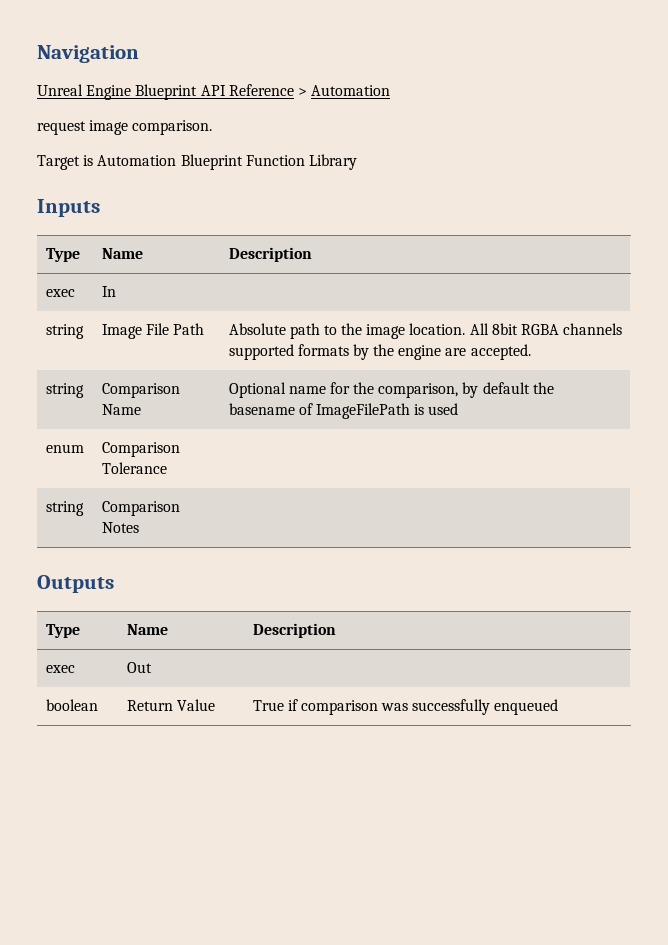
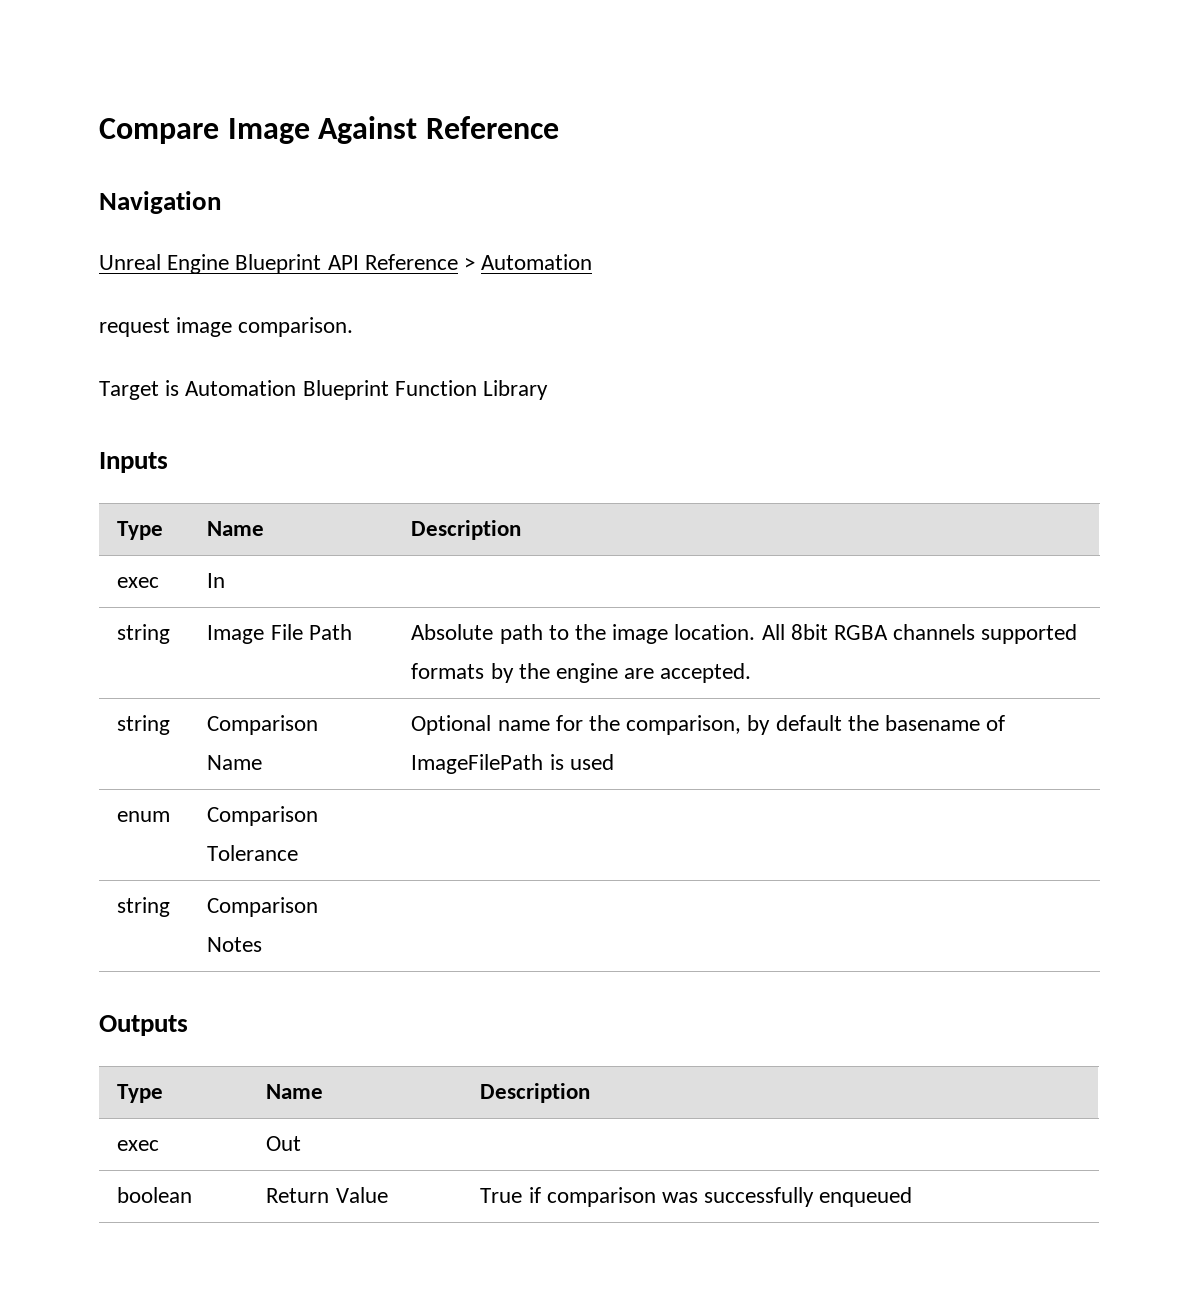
+ Compare Image Against Reference

